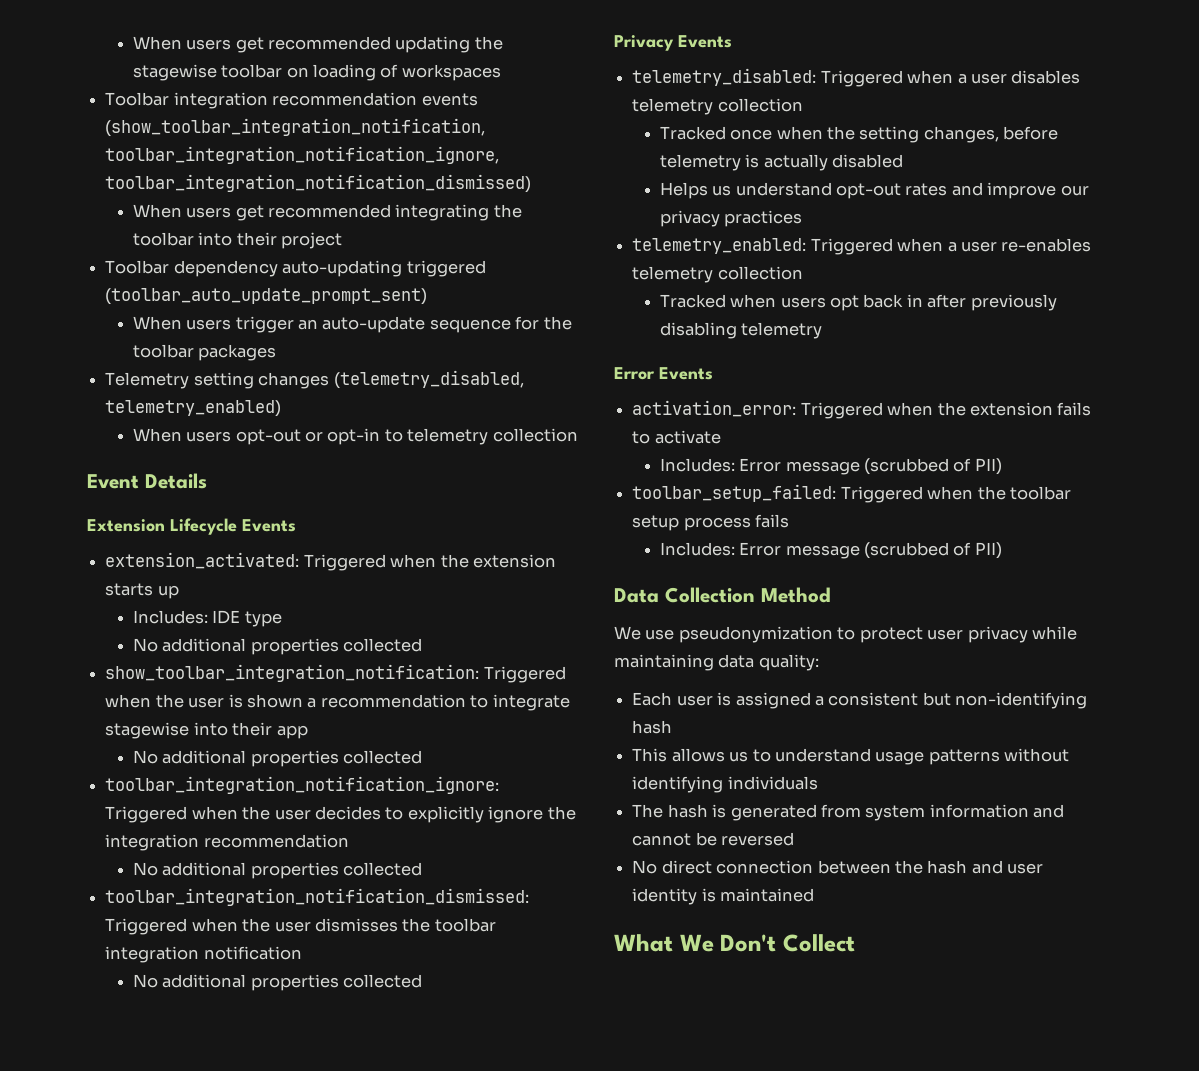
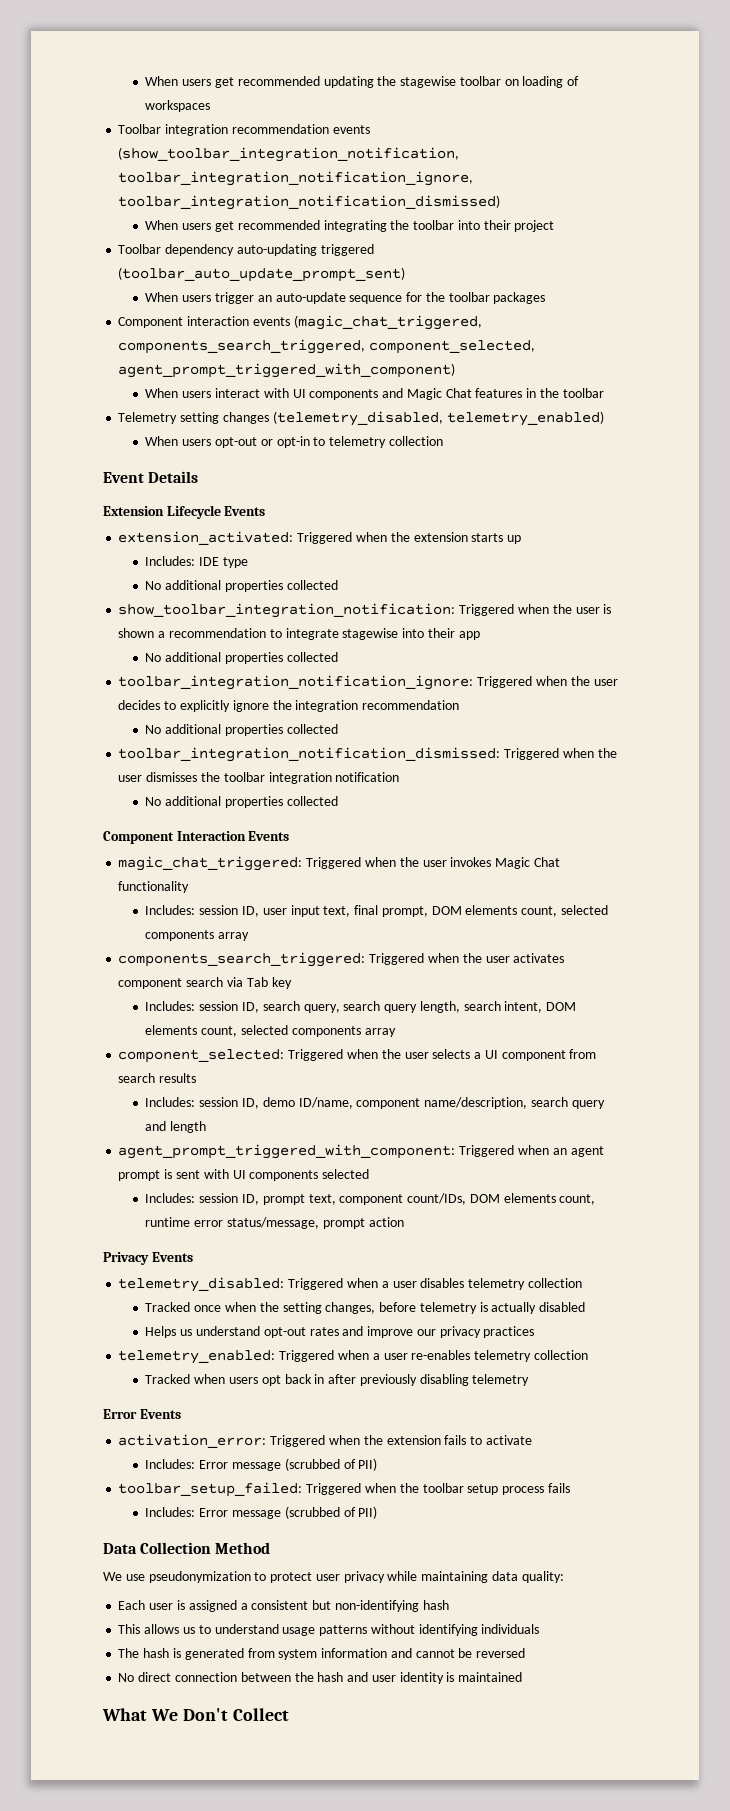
+ Component interaction events (magic_chat_triggered, components_search_triggered, component_selected, agent_prompt_triggered_with_component)
+ When users interact with UI components and Magic Chat features in the toolbar
+ Component Interaction Events
+ magic_chat_triggered: Triggered when the user invokes Magic Chat functionality
+ Includes: session ID, user input text, final prompt, DOM elements count, selected components array
+ components_search_triggered: Triggered when the user activates component search via Tab key
+ Includes: session ID, search query, search query length, search intent, DOM elements count, selected components array
+ component_selected: Triggered when the user selects a UI component from search results
+ Includes: session ID, demo ID/name, component name/description, search query and length
+ agent_prompt_triggered_with_component: Triggered when an agent prompt is sent with UI components selected
+ Includes: session ID, prompt text, component count/IDs, DOM elements count, runtime error status/message, prompt action

